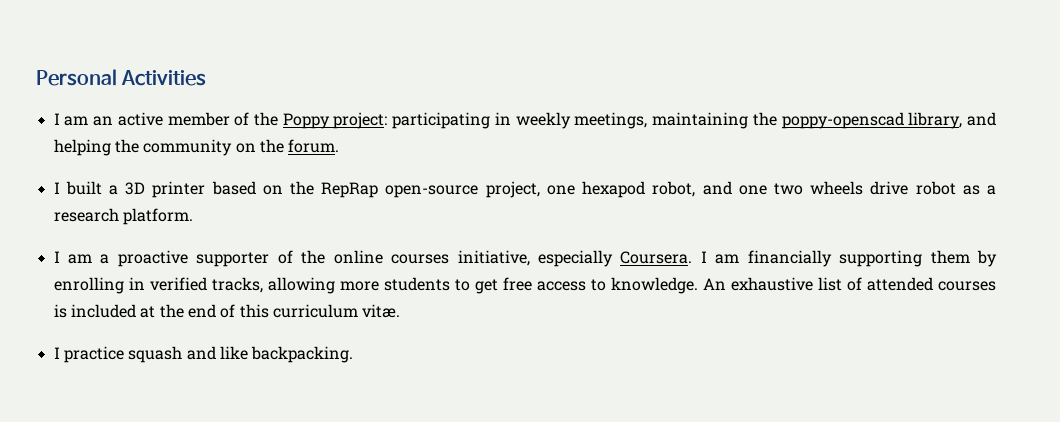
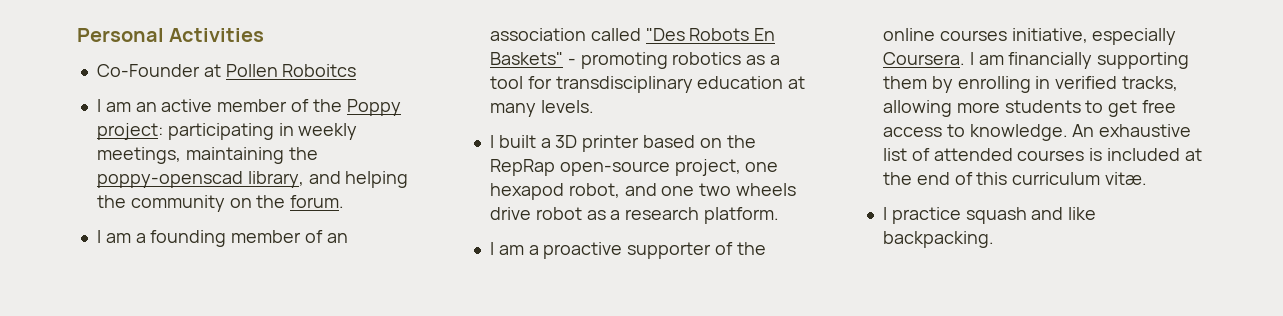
+ Co-Founder at Pollen Roboitcs
+ I am a founding member of an association called "Des Robots En Baskets" - promoting robotics as a tool for transdisciplinary education at many levels.

